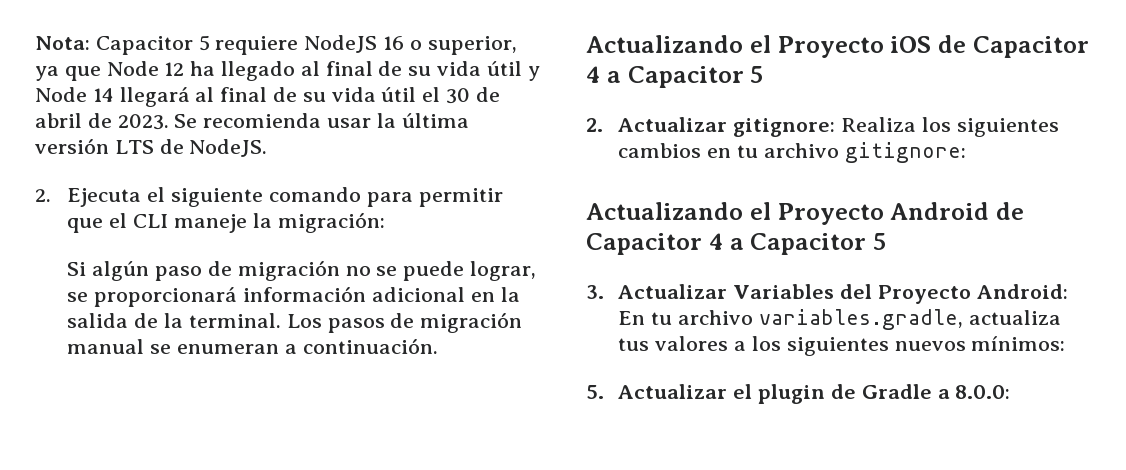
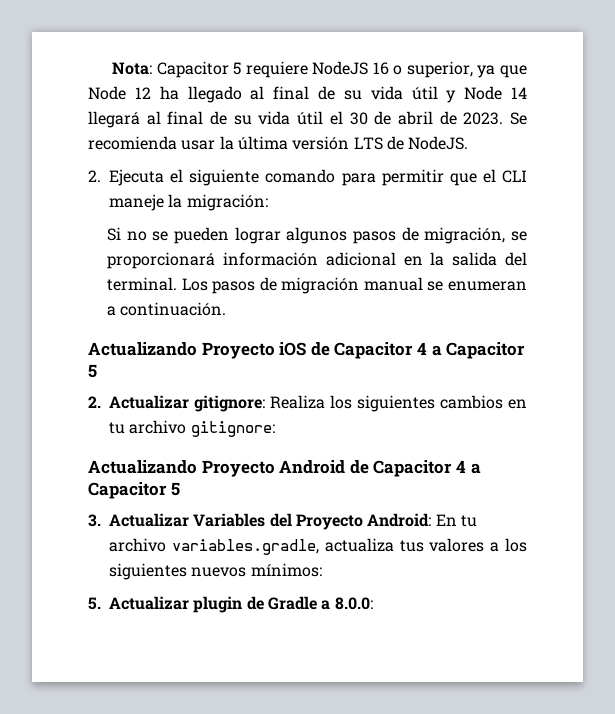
- Si algún paso de migración no se puede lograr, se proporcionará información adicional en la salida de la terminal.
+ Si no se pueden lograr algunos pasos de migración, se proporcionará información adicional en la salida del terminal.
- Actualizando el Proyecto iOS de Capacitor 4 a Capacitor 5
+ Actualizando Proyecto iOS de Capacitor 4 a Capacitor 5
- Actualizando el Proyecto Android de Capacitor 4 a Capacitor 5
+ Actualizando Proyecto Android de Capacitor 4 a Capacitor 5
- 5. Actualizar el plugin de Gradle a 8.0.0:
+ 5. Actualizar plugin de Gradle a 8.0.0:

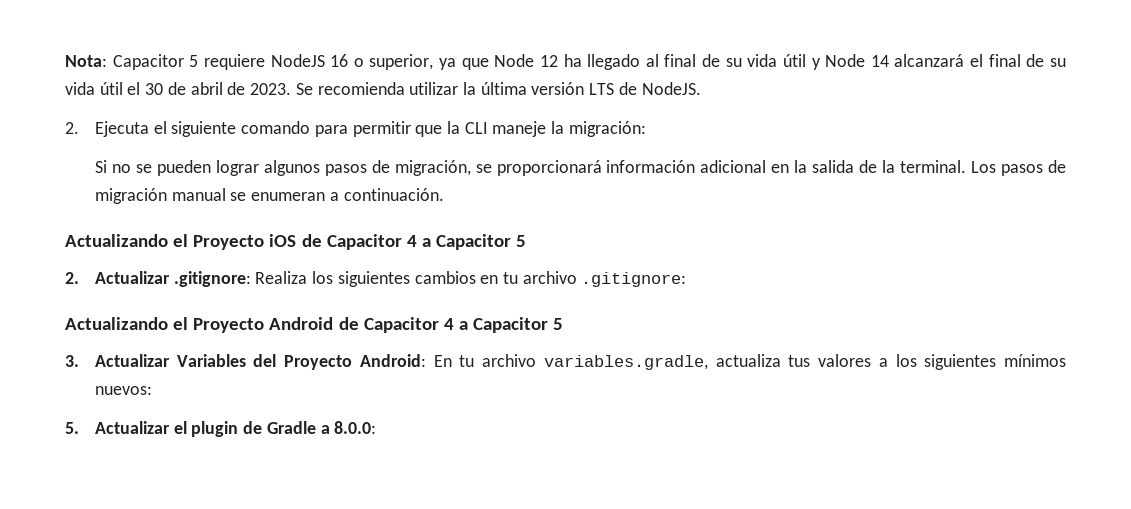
- Nota: Capacitor 5 requiere NodeJS 16 o superior, ya que Node 12 ha llegado al final de su vida útil y Node 14 llegará al final de su vida útil el 30 de abril de 2023.
+ Nota: Capacitor 5 requiere NodeJS 16 o superior, ya que Node 12 ha llegado al final de su vida útil y Node 14 alcanzará el final de su vida útil el 30 de abril de 2023.
- Se recomienda usar la última versión LTS de NodeJS.
+ Se recomienda utilizar la última versión LTS de NodeJS.
- 2. Ejecuta el siguiente comando para permitir que el CLI maneje la migración:
+ 2. Ejecuta el siguiente comando para permitir que la CLI maneje la migración:
- Si no se pueden lograr algunos pasos de migración, se proporcionará información adicional en la salida del terminal.
+ Si no se pueden lograr algunos pasos de migración, se proporcionará información adicional en la salida de la terminal.
- Actualizando Proyecto iOS de Capacitor 4 a Capacitor 5
+ Actualizando el Proyecto iOS de Capacitor 4 a Capacitor 5
- 2. Actualizar gitignore: Realiza los siguientes cambios en tu archivo gitignore:
- Actualizando Proyecto Android de Capacitor 4 a Capacitor 5
+ 2. Actualizar .gitignore: Realiza los siguientes cambios en tu archivo .gitignore:
+ Actualizando el Proyecto Android de Capacitor 4 a Capacitor 5
- 3. Actualizar Variables del Proyecto Android: En tu archivo variables.gradle, actualiza tus valores a los siguientes nuevos mínimos:
+ 3. Actualizar Variables del Proyecto Android: En tu archivo variables.gradle, actualiza tus valores a los siguientes mínimos nuevos:
- 5. Actualizar plugin de Gradle a 8.0.0:
+ 5. Actualizar el plugin de Gradle a 8.0.0:

